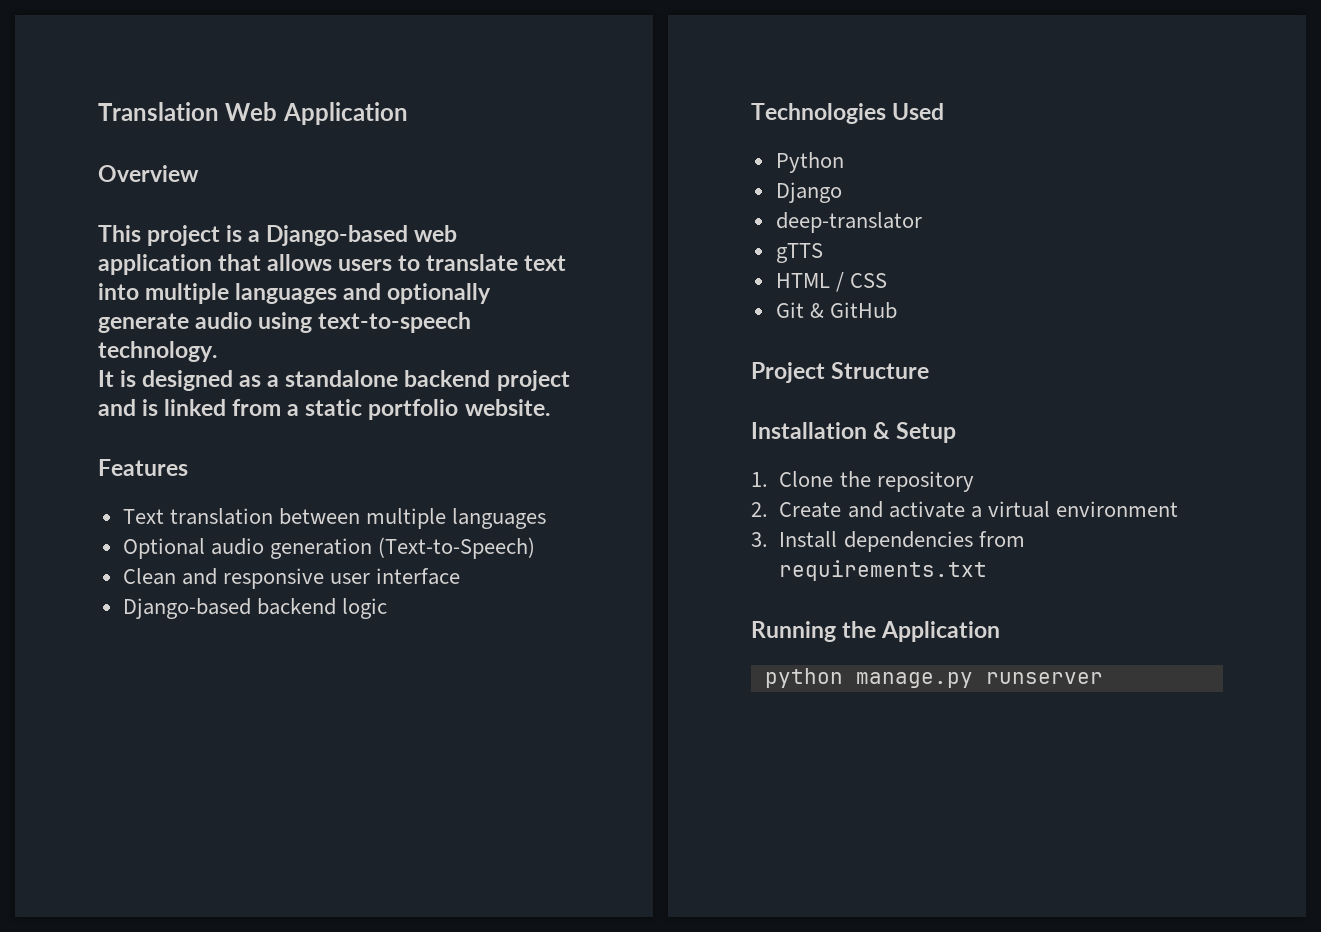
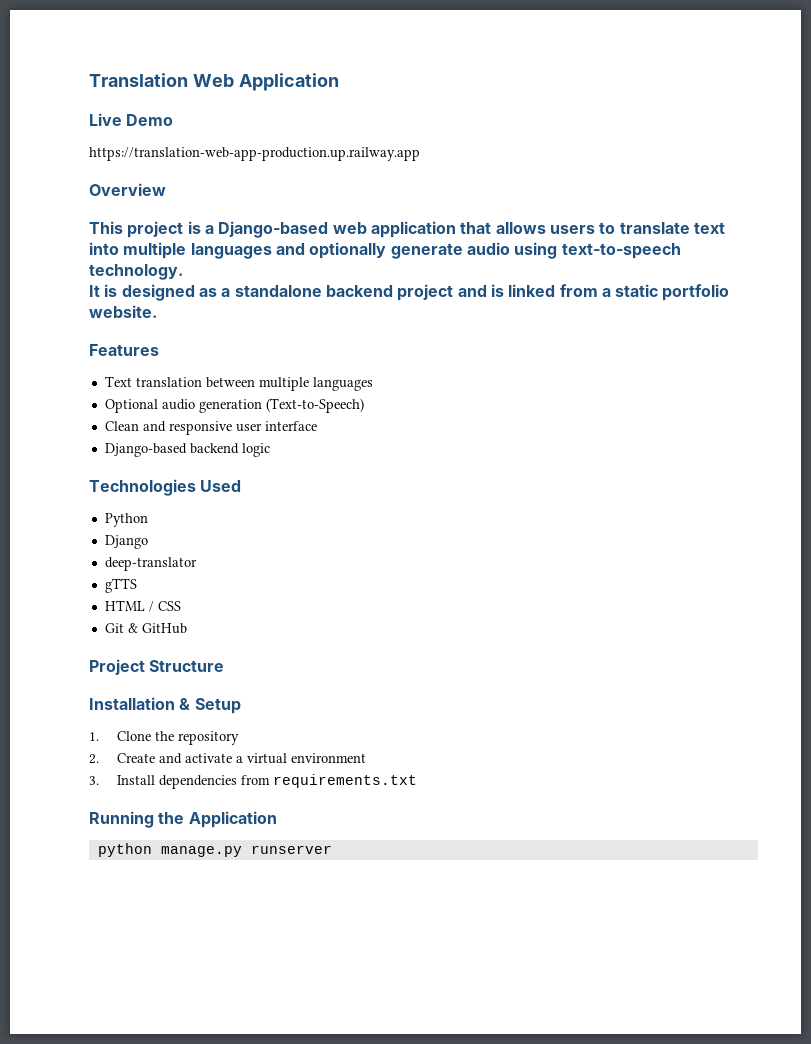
+ Live Demo
+ https://translation-web-app-production.up.railway.app

